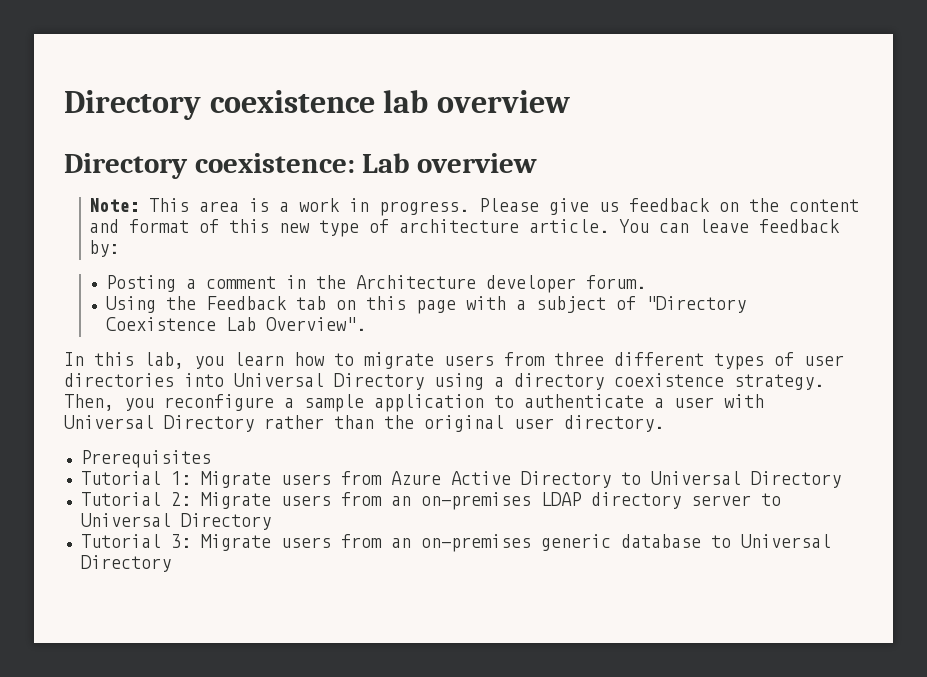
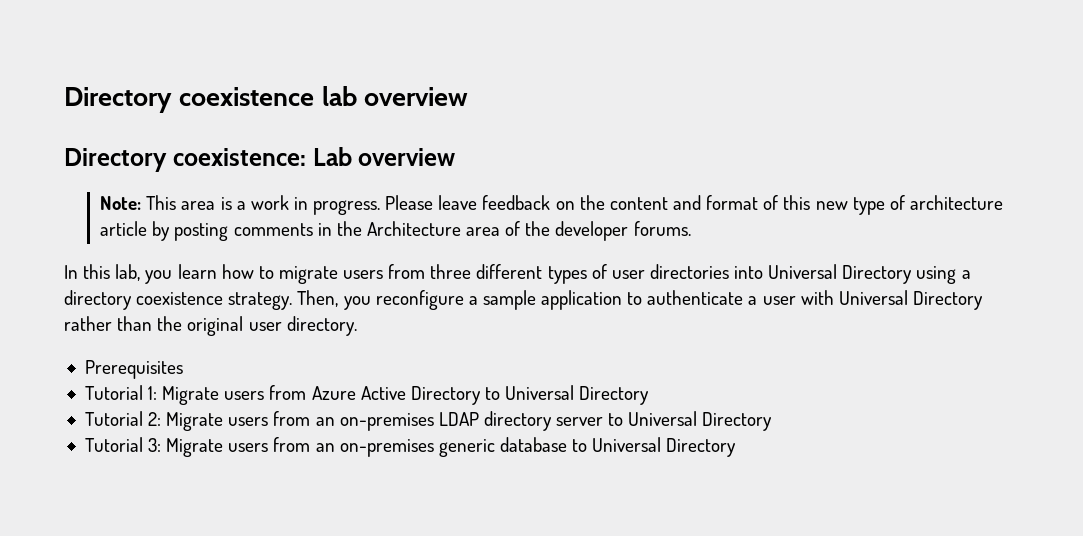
- Please give us feedback on the content and format of this new type of architecture article. You can leave feedback by:
- Posting a comment in the Architecture developer forum.
- Using the Feedback tab on this page with a subject of "Directory Coexistence Lab Overview".
+ Please leave feedback on the content and format of this new type of architecture article by posting comments in the Architecture area of the developer forums.

